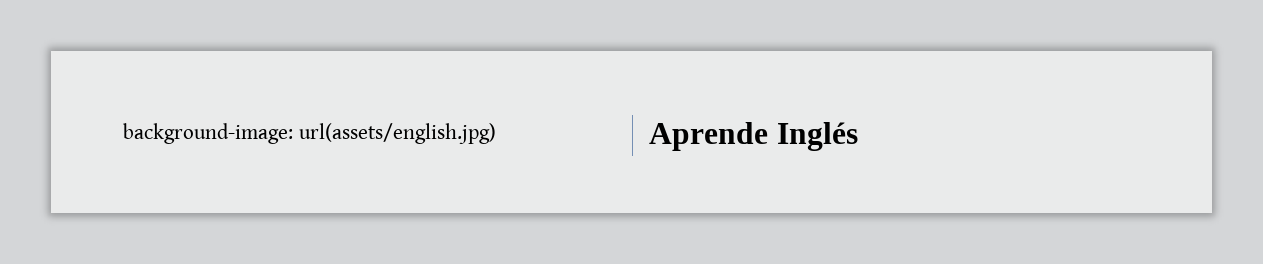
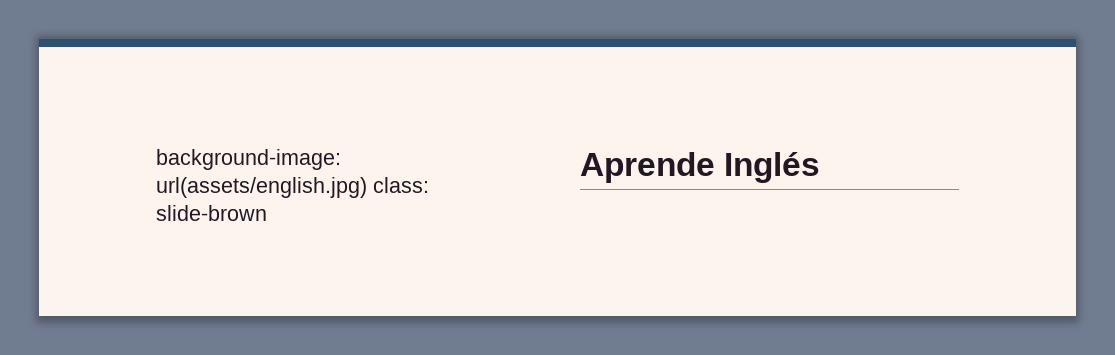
- background-image: url(assets/english.jpg)
+ background-image: url(assets/english.jpg) class: slide-brown

